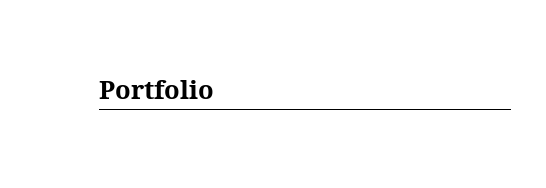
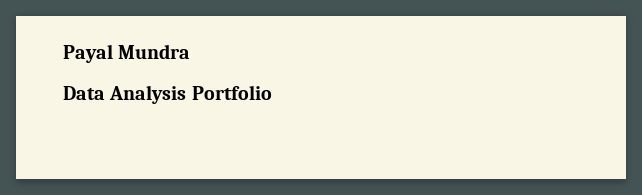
- Portfolio
+ Payal Mundra
+ Data Analysis Portfolio

